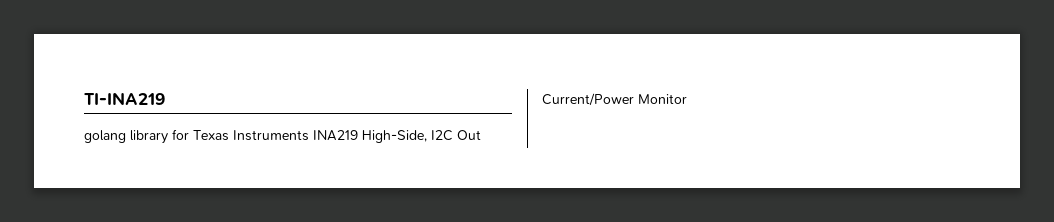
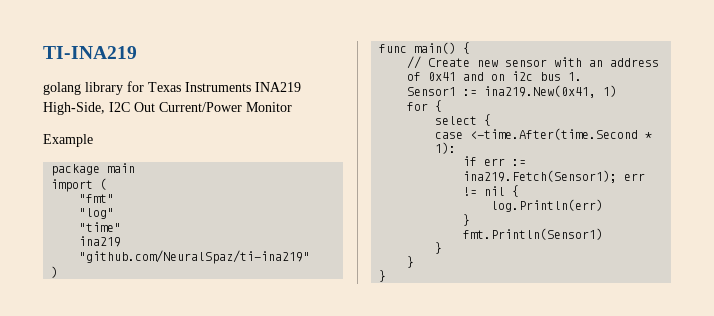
+ Example
+ package main
+ import (
+ "fmt"
+ "log"
+ "time"
+ ina219 "github.com/NeuralSpaz/ti-ina219"
+ )
+ func main() {
+ // Create new sensor with an address of 0x41 and on i2c bus 1.
+ Sensor1 := ina219.New(0x41, 1)
+ for {
+ select {
+ case <-time.After(time.Second * 1):
+ if err := ina219.Fetch(Sensor1); err != nil {
+ log.Println(err)
+ }
+ fmt.Println(Sensor1)
+ }
+ }
+ }

